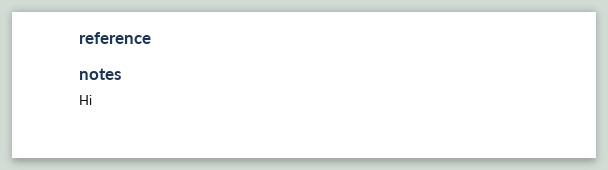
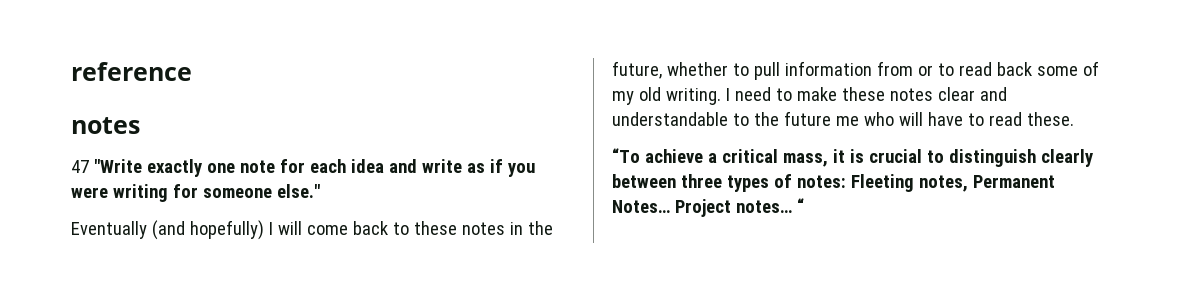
- Hi
+ 47 "Write exactly one note for each idea and write as if you were writing for someone else."
+ Eventually (and hopefully) I will come back to these notes in the future, whether to pull information from or to read back some of my old writing. I need to make these notes clear and understandable to the future me who will have to read these.
+ “To achieve a critical mass, it is crucial to distinguish clearly between three types of notes: Fleeting notes, Permanent Notes… Project notes… “

